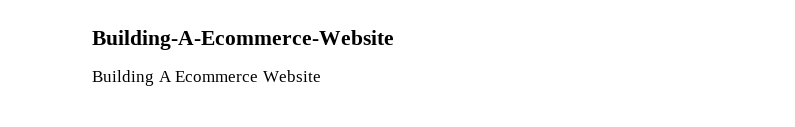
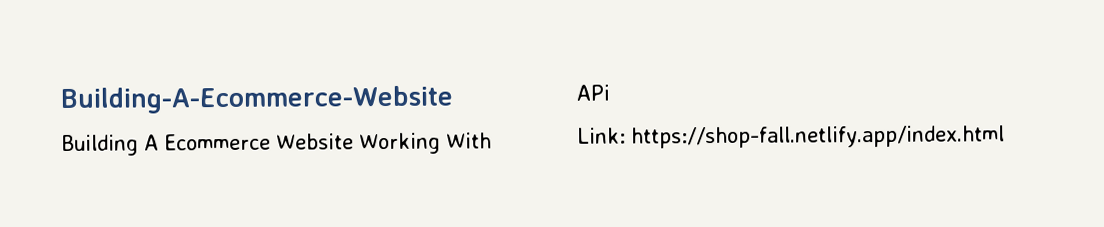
- Building A Ecommerce Website
+ Building A Ecommerce Website Working With APi
+ Link: https://shop-fall.netlify.app/index.html

